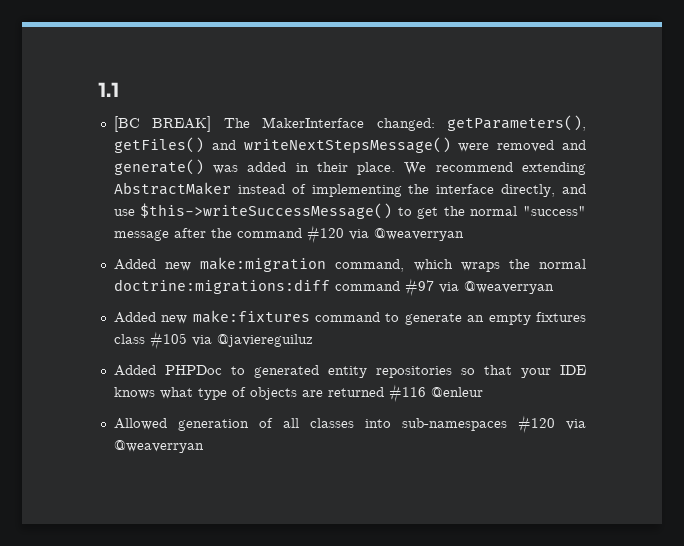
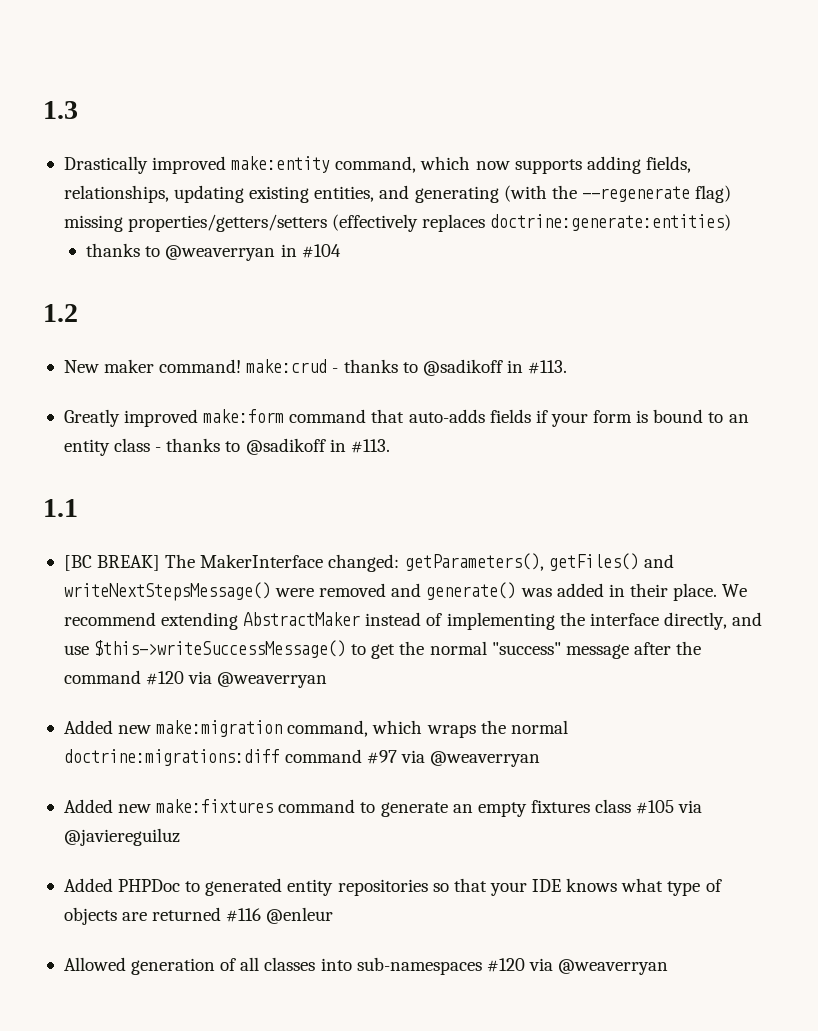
+ 1.3
+ Drastically improved make:entity command, which now supports adding fields, relationships, updating existing entities, and generating (with the --regenerate flag) missing properties/getters/setters (effectively replaces doctrine:generate:entities)
+ thanks to @weaverryan in #104
+ 1.2
+ New maker command! make:crud - thanks to @sadikoff in #113.
+ Greatly improved make:form command that auto-adds fields if your form is bound to an entity class - thanks to @sadikoff in #113.

